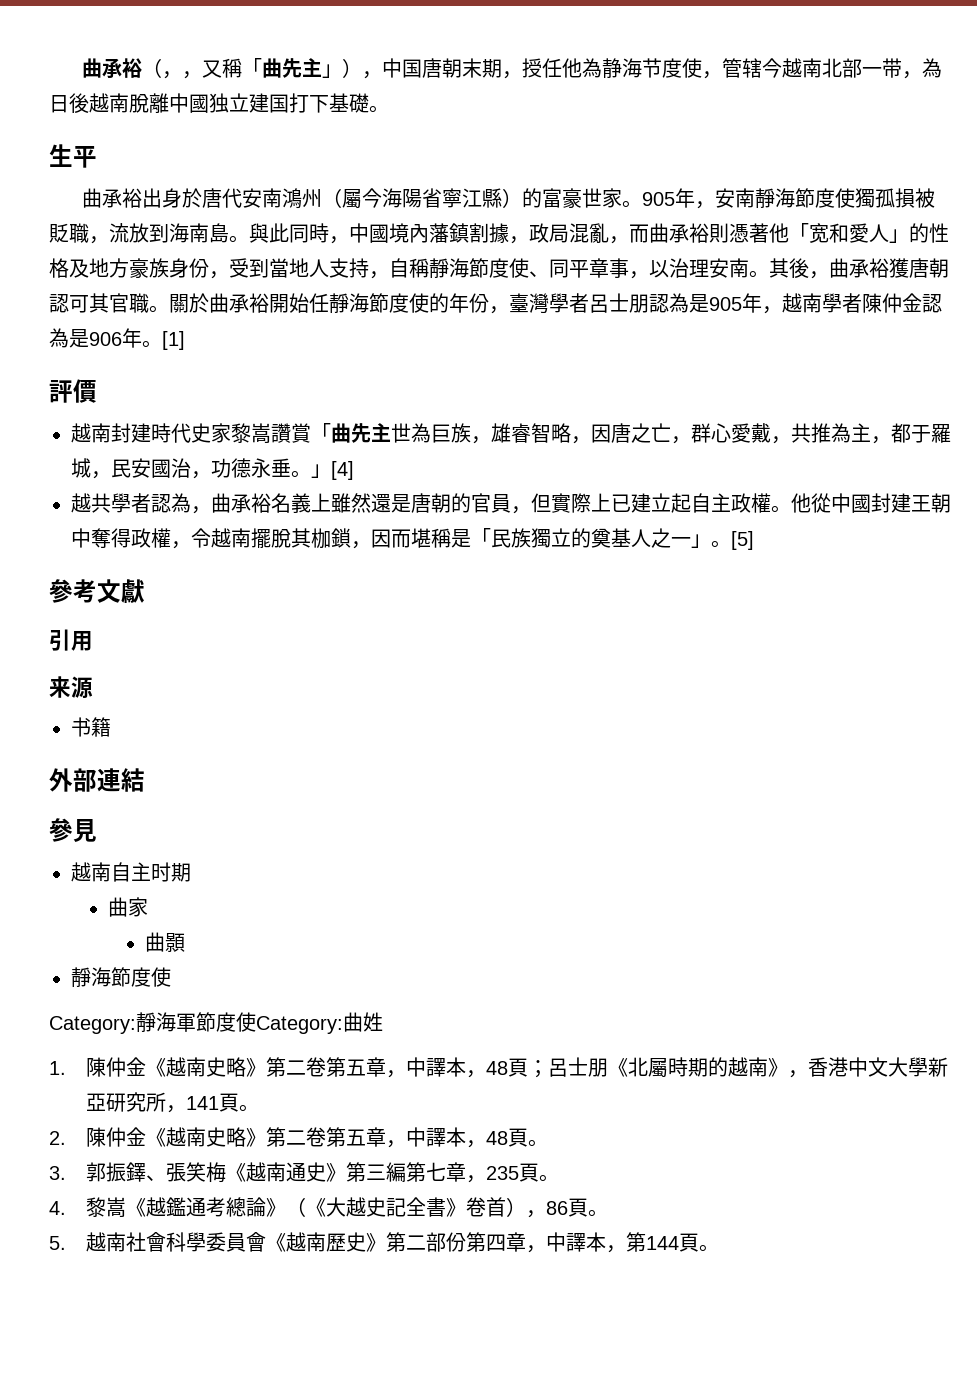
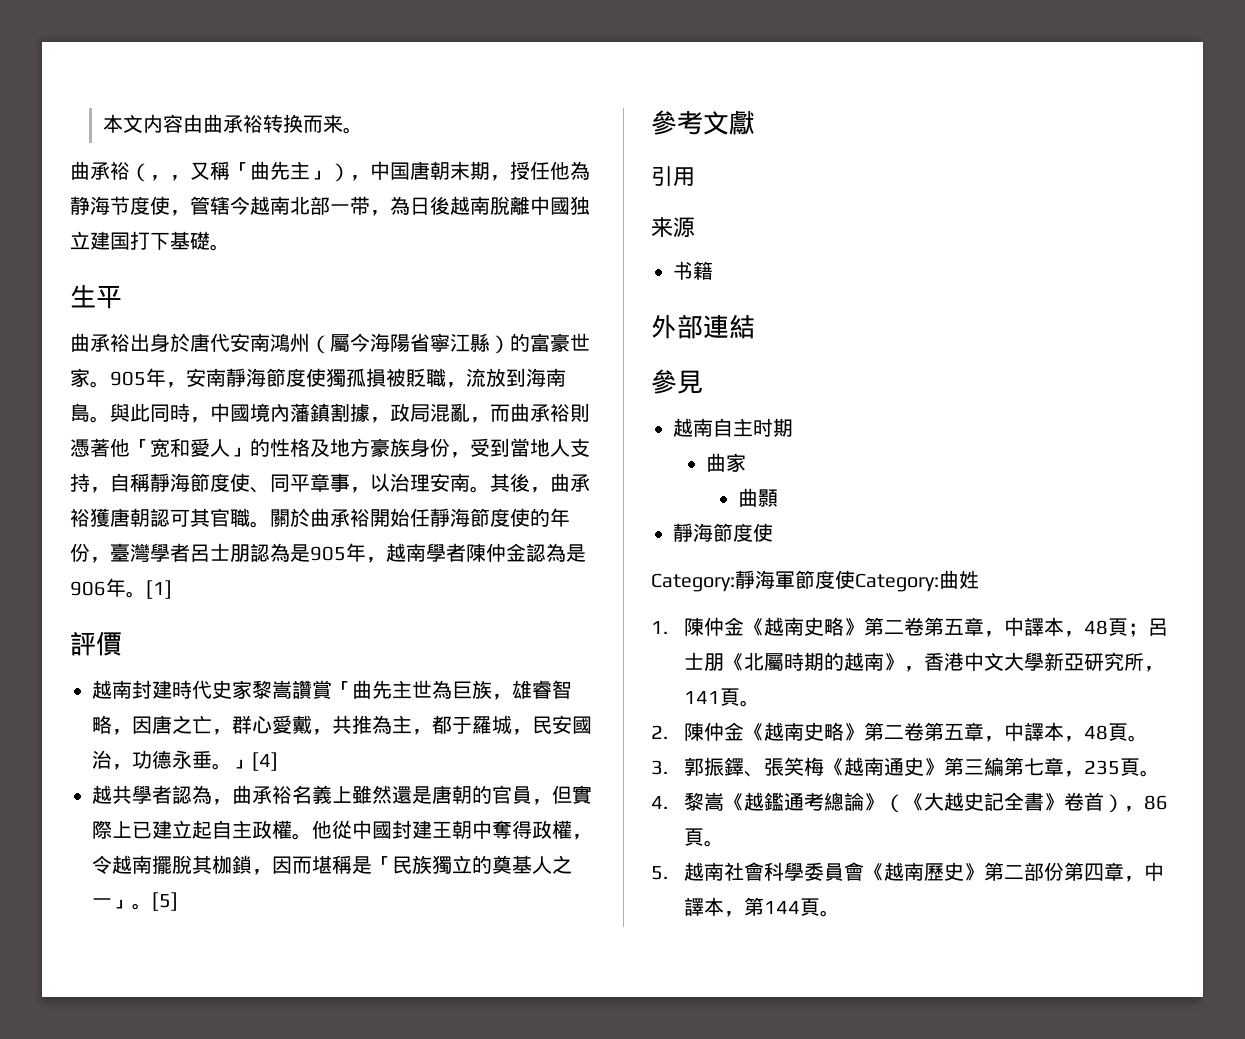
+ 本文内容由曲承裕转换而来。

